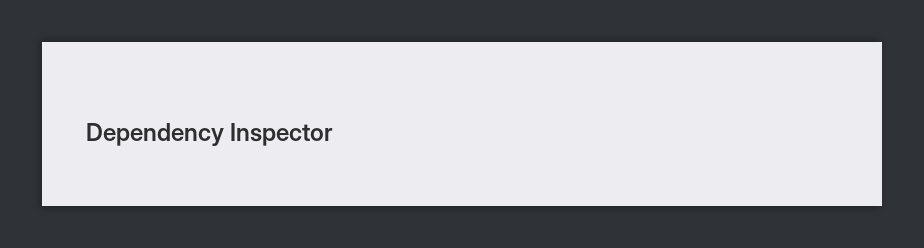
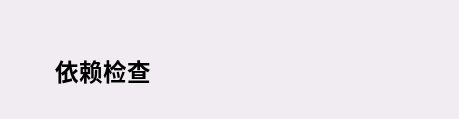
- Dependency Inspector
+ 依赖检查

